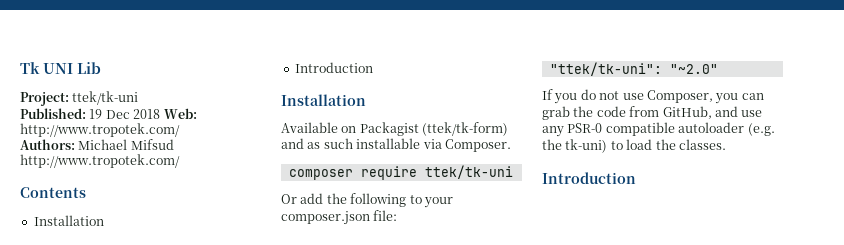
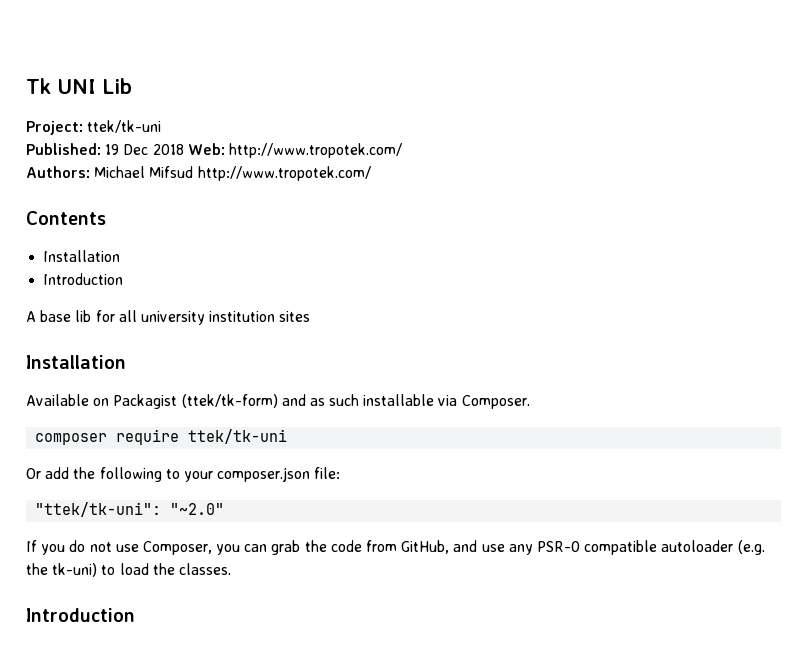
+ A base lib for all university institution sites

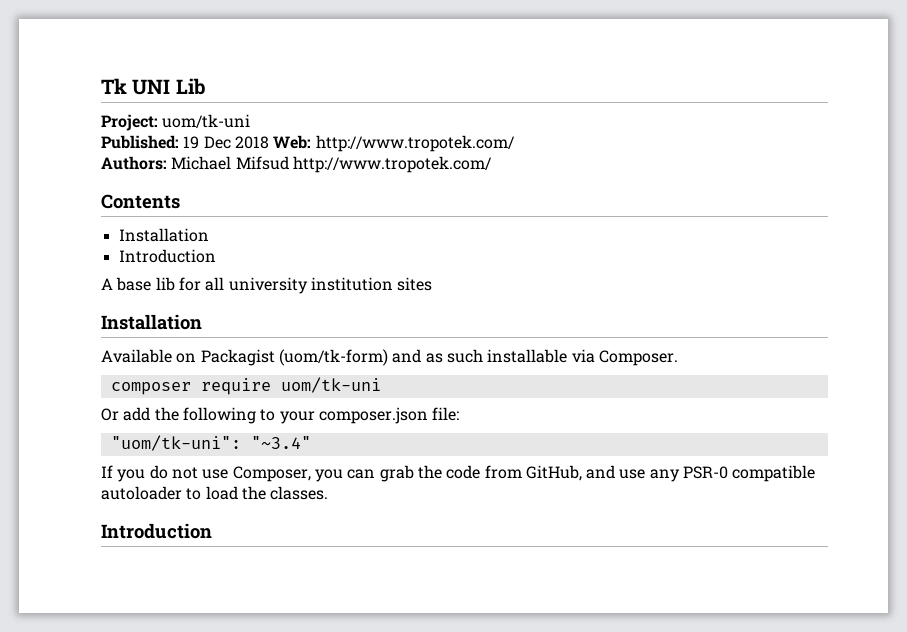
- Project: ttek/tk-uni
+ Project: uom/tk-uni
- Available on Packagist (ttek/tk-form) and as such installable via Composer.
+ Available on Packagist (uom/tk-form) and as such installable via Composer.
- composer require ttek/tk-uni
+ composer require uom/tk-uni
- "ttek/tk-uni": "~2.0"
+ "uom/tk-uni": "~3.4"
- If you do not use Composer, you can grab the code from GitHub, and use any PSR-0 compatible autoloader (e.g. the tk-uni) to load the classes.
+ If you do not use Composer, you can grab the code from GitHub, and use any PSR-0 compatible autoloader to load the classes.

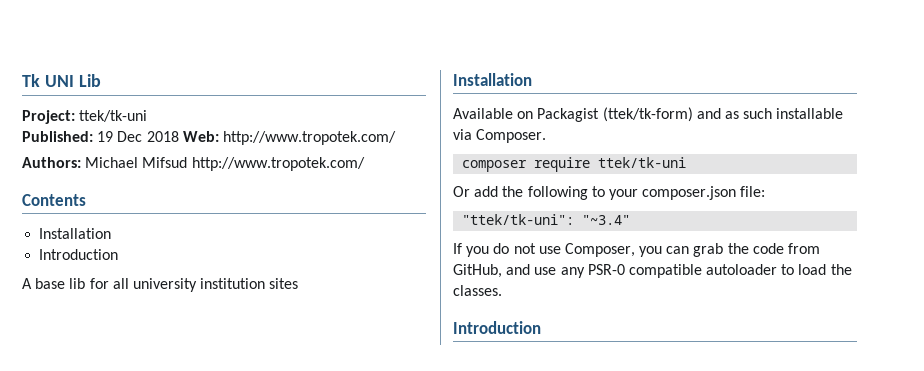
- Project: uom/tk-uni
+ Project: ttek/tk-uni
- Available on Packagist (uom/tk-form) and as such installable via Composer.
+ Available on Packagist (ttek/tk-form) and as such installable via Composer.
- composer require uom/tk-uni
+ composer require ttek/tk-uni
- "uom/tk-uni": "~3.4"
+ "ttek/tk-uni": "~3.4"

